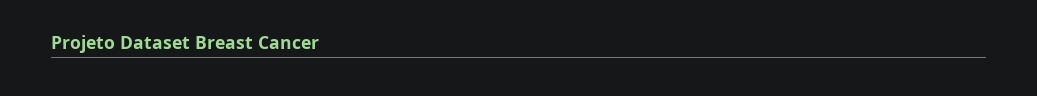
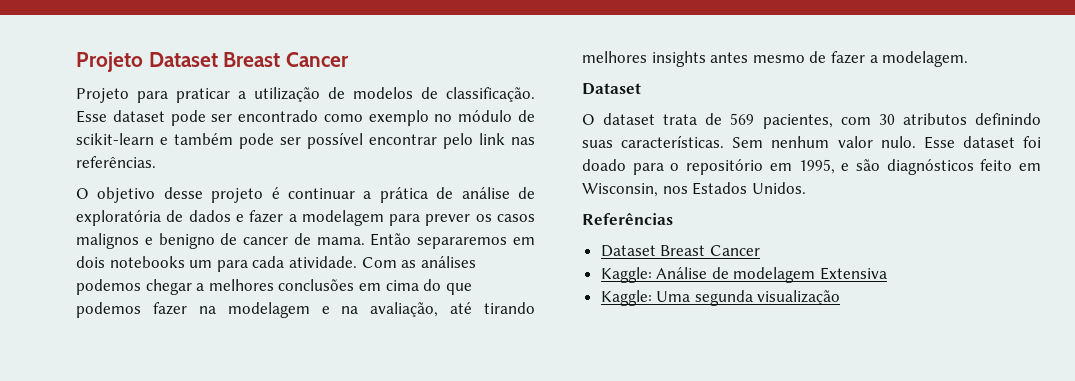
+ Projeto para praticar a utilização de modelos de classificação. Esse dataset pode ser encontrado como exemplo no módulo de scikit-learn e também pode ser possível encontrar pelo link nas referências.
+ O objetivo desse projeto é continuar a prática de análise de exploratória de dados e fazer a modelagem para prever os casos malignos e benigno de cancer de mama. Então separaremos em dois notebooks um para cada atividade. Com as análises podemos chegar a melhores conclusões em cima do que podemos fazer na modelagem e na avaliação, até tirando melhores insights antes mesmo de fazer a modelagem.
+ Dataset
+ O dataset trata de 569 pacientes, com 30 atributos definindo suas características. Sem nenhum valor nulo. Esse dataset foi doado para o repositório em 1995, e são diagnósticos feito em Wisconsin, nos Estados Unidos.
+ Referências
+ Dataset Breast Cancer
+ Kaggle: Análise de modelagem Extensiva
+ Kaggle: Uma segunda visualização

